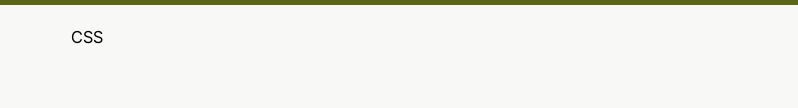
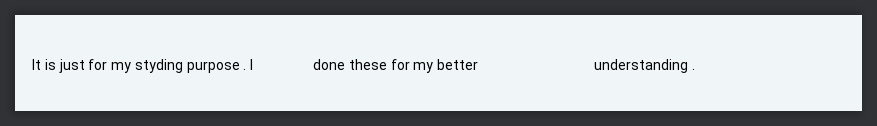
- CSS
+ It is just for my styding purpose . I done these for my better understanding .

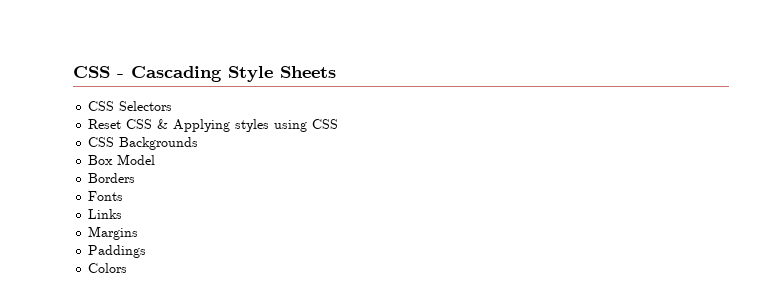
- It is just for my styding purpose . I done these for my better understanding .
+ CSS - Cascading Style Sheets
+ CSS Selectors
+ Reset CSS & Applying styles using CSS
+ CSS Backgrounds
+ Box Model
+ Borders
+ Fonts
+ Links
+ Margins
+ Paddings
+ Colors

